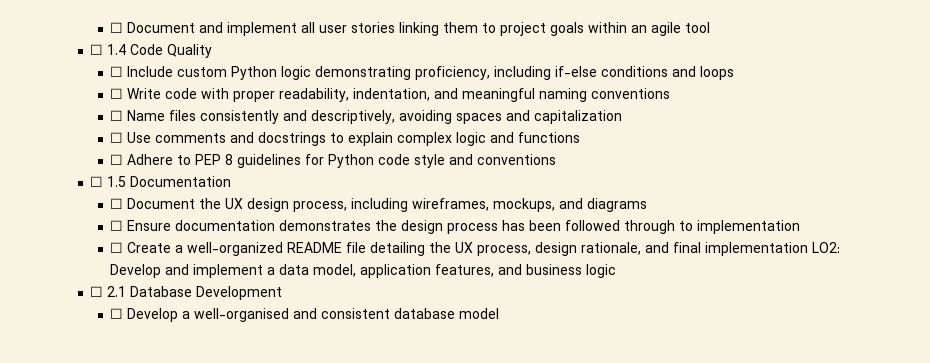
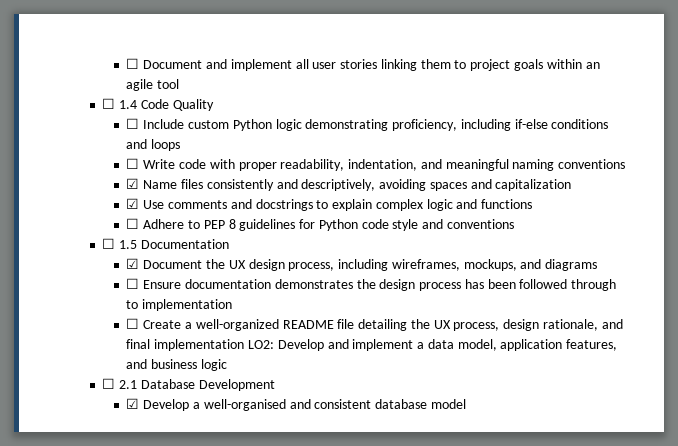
- ☐ Name files consistently and descriptively, avoiding spaces and capitalization
+ ☑ Name files consistently and descriptively, avoiding spaces and capitalization
- ☐ Use comments and docstrings to explain complex logic and functions
+ ☑ Use comments and docstrings to explain complex logic and functions
- ☐ Document the UX design process, including wireframes, mockups, and diagrams
+ ☑ Document the UX design process, including wireframes, mockups, and diagrams
- ☐ Develop a well-organised and consistent database model
+ ☑ Develop a well-organised and consistent database model

